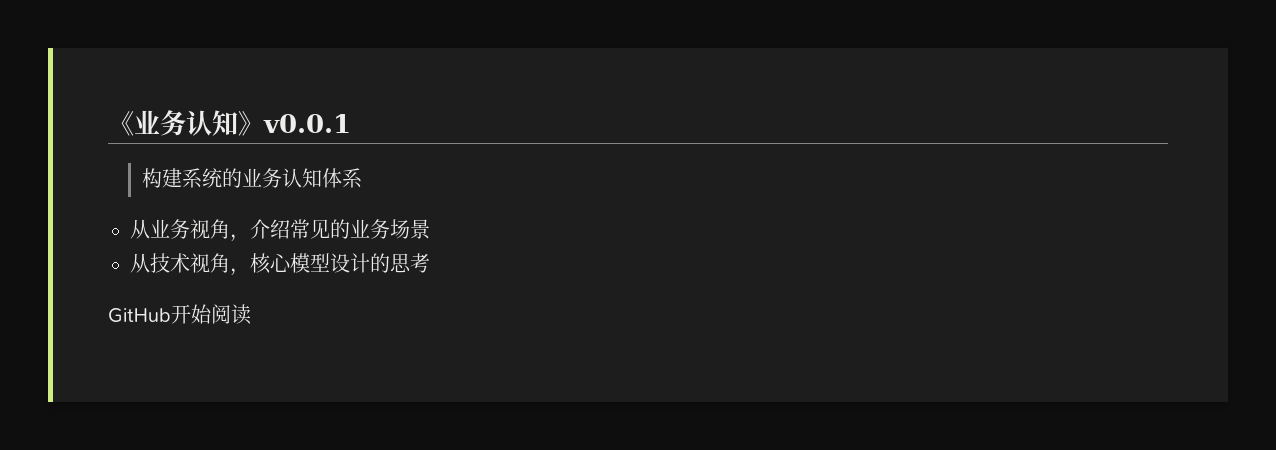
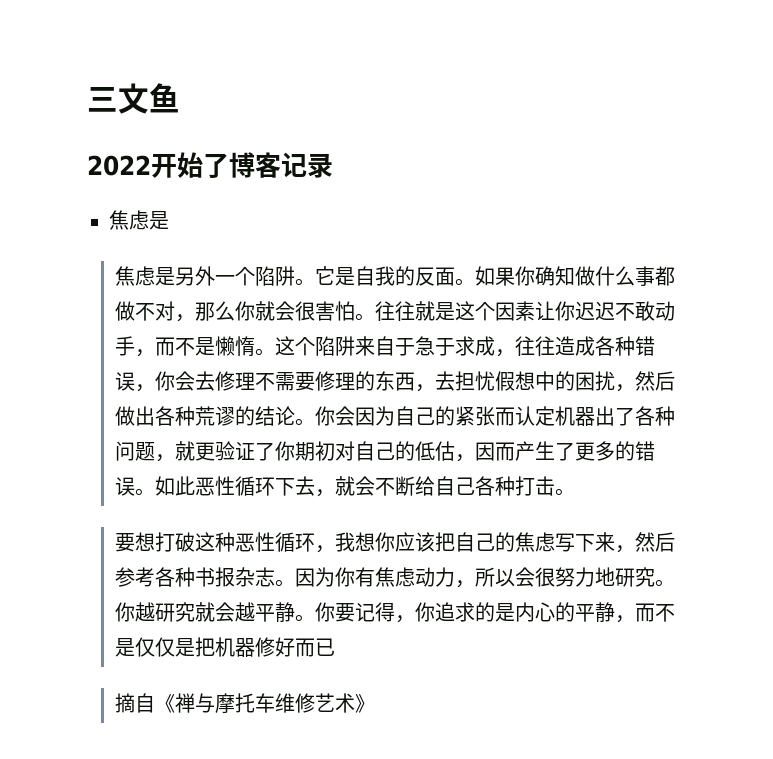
- 《业务认知》v0.0.1
- 构建系统的业务认知体系
- 从业务视角，介绍常见的业务场景
- 从技术视角，核心模型设计的思考
- GitHub开始阅读
+ 三文鱼
+ 2022开始了博客记录
+ 焦虑是
+ 焦虑是另外一个陷阱。它是自我的反面。如果你确知做什么事都做不对，那么你就会很害怕。往往就是这个因素让你迟迟不敢动手，而不是懒惰。这个陷阱来自于急于求成，往往造成各种错误，你会去修理不需要修理的东西，去担忧假想中的困扰，然后做出各种荒谬的结论。你会因为自己的紧张而认定机器出了各种问题，就更验证了你期初对自己的低估，因而产生了更多的错误。如此恶性循环下去，就会不断给自己各种打击。
+ 要想打破这种恶性循环，我想你应该把自己的焦虑写下来，然后参考各种书报杂志。因为你有焦虑动力，所以会很努力地研究。你越研究就会越平静。你要记得，你追求的是内心的平静，而不是仅仅是把机器修好而已
+ 摘自《禅与摩托车维修艺术》

